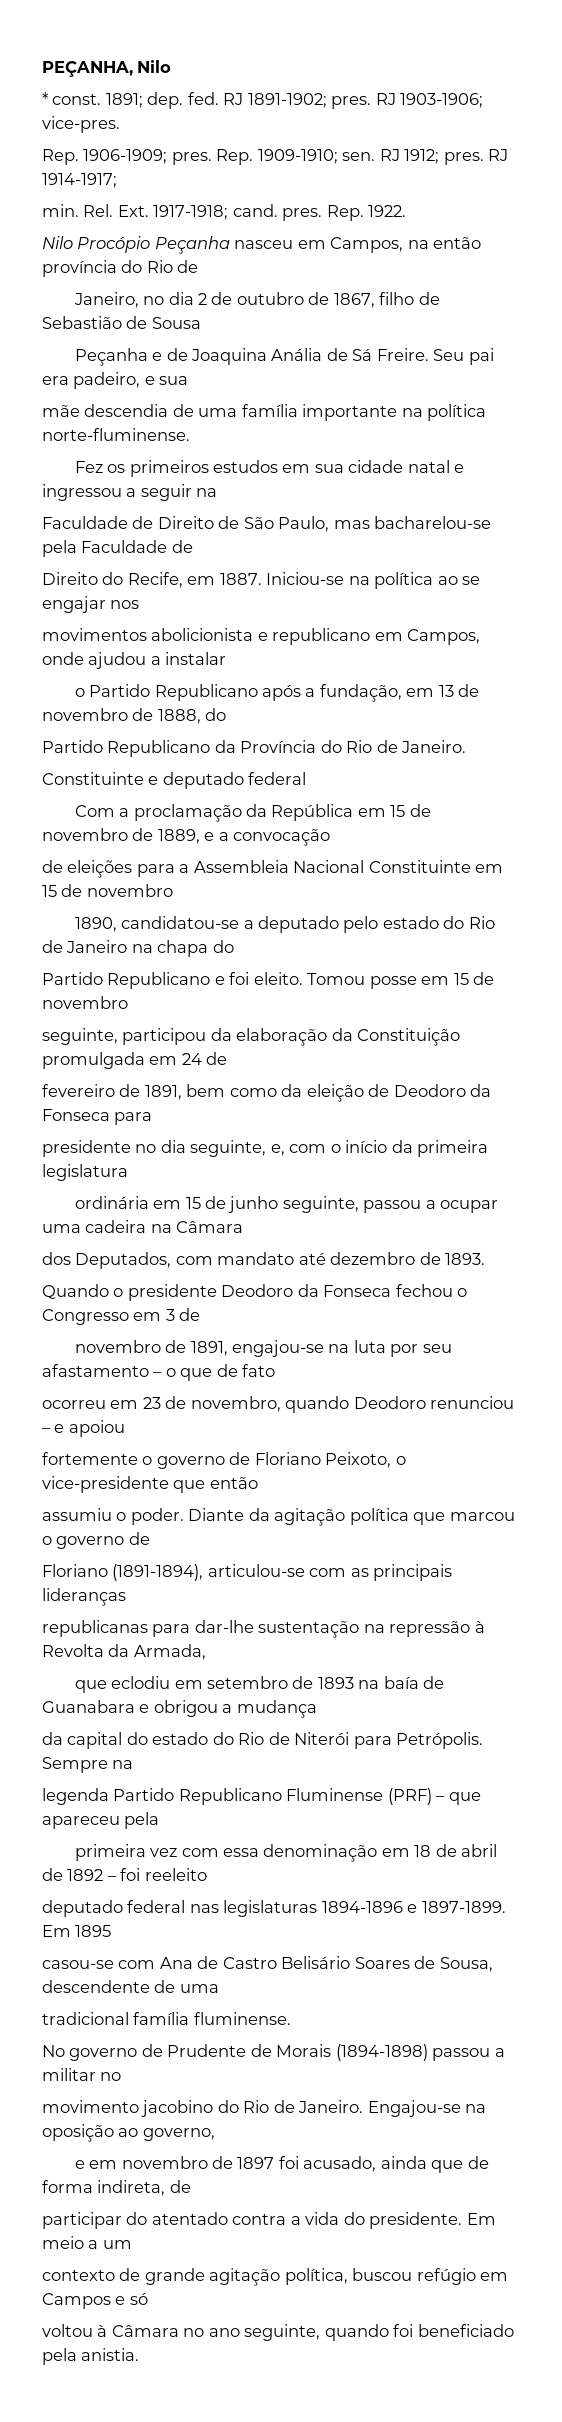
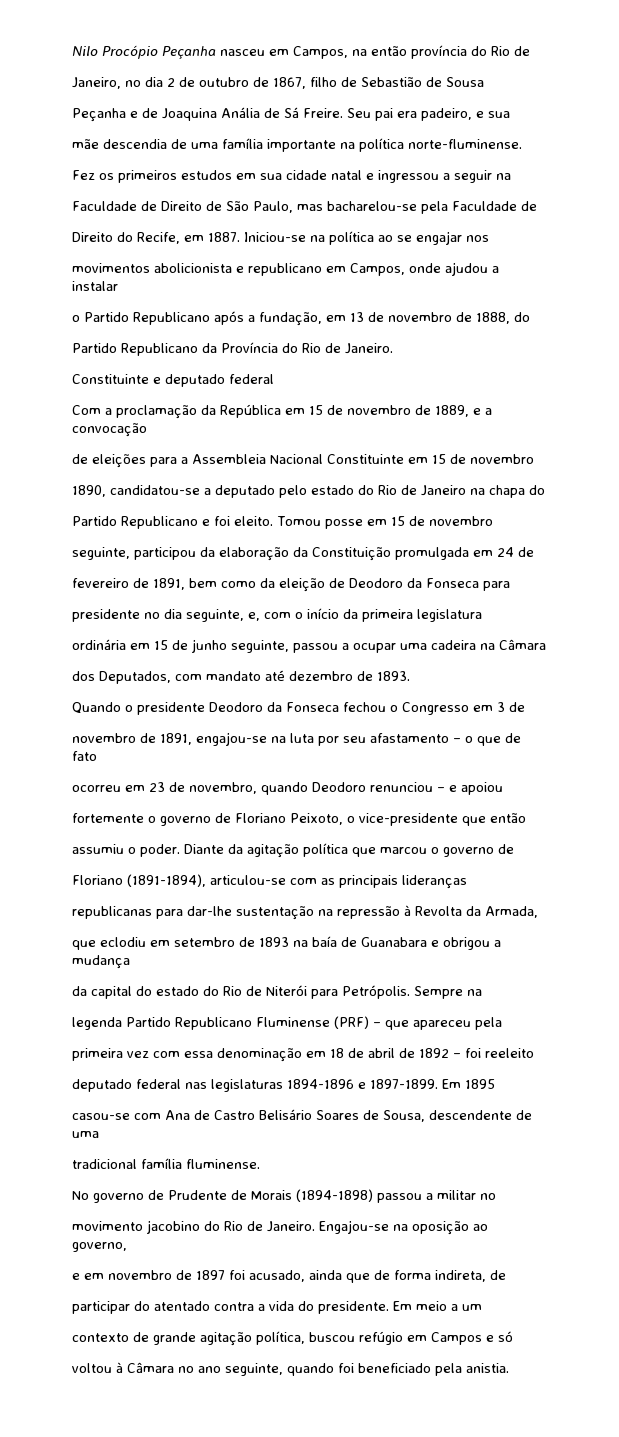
- PEÇANHA, Nilo
- * const. 1891; dep. fed. RJ 1891-1902; pres. RJ 1903-1906; vice-pres.
- Rep. 1906-1909; pres. Rep. 1909-1910; sen. RJ 1912; pres. RJ 1914-1917;
- min. Rel. Ext. 1917-1918; cand. pres. Rep. 1922.

